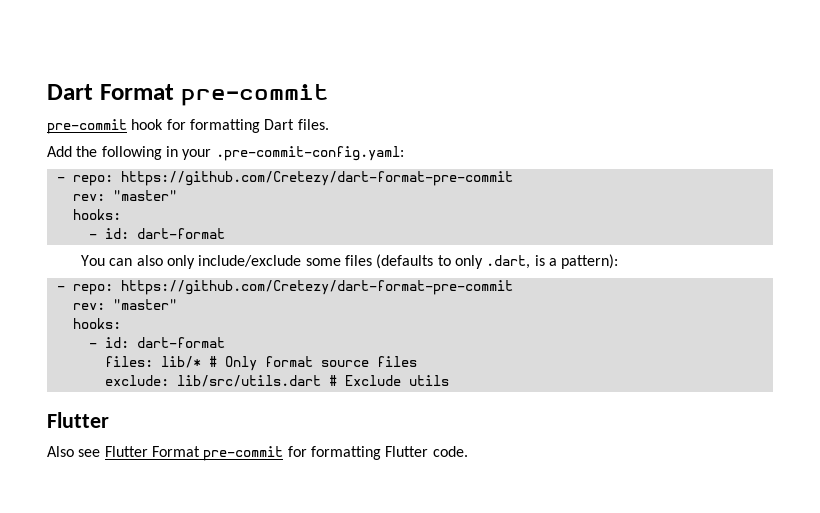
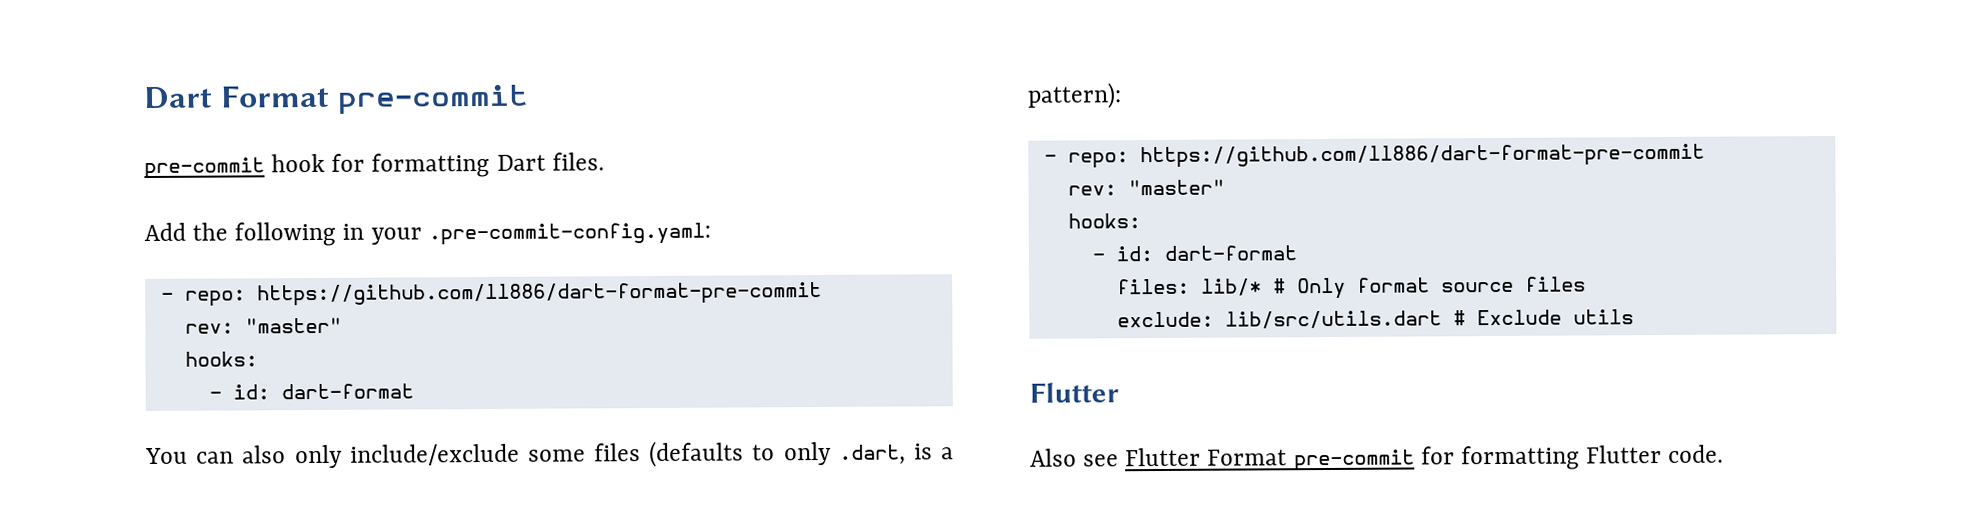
  Add the following in your .pre-commit-config.yaml:
- - repo: https://github.com/Cretezy/dart-format-pre-commit
+ - repo: https://github.com/ll886/dart-format-pre-commit
  You can also only include/exclude some files (defaults to only .dart, is a pattern):
- - repo: https://github.com/Cretezy/dart-format-pre-commit
+ - repo: https://github.com/ll886/dart-format-pre-commit

